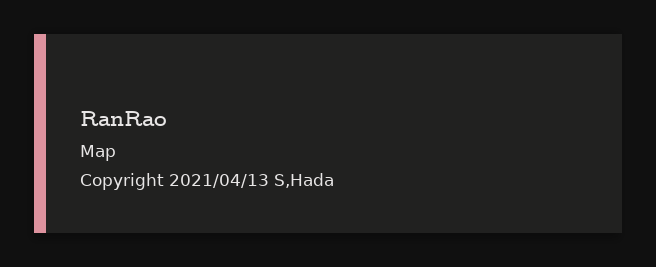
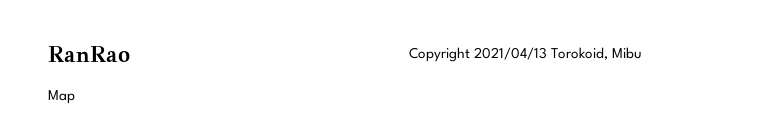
- Copyright 2021/04/13 S,Hada
+ Copyright 2021/04/13 Torokoid, Mibu

